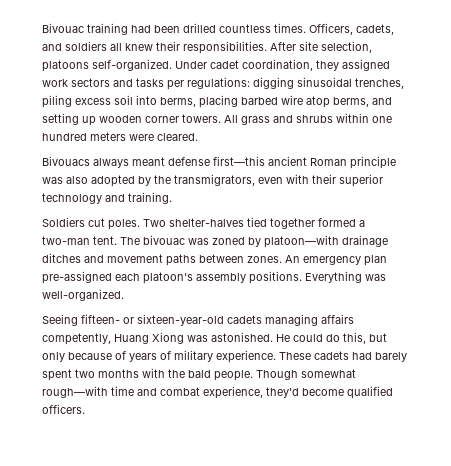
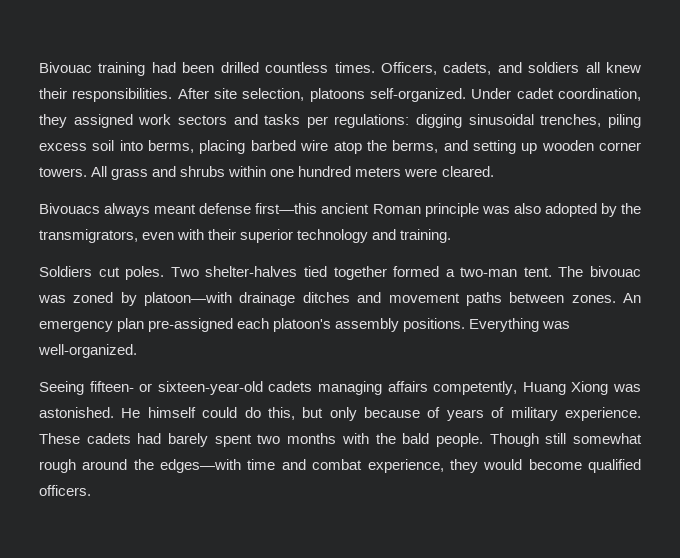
- Under cadet coordination, they assigned work sectors and tasks per regulations: digging sinusoidal trenches, piling excess soil into berms, placing barbed wire atop berms, and setting up wooden corner towers.
+ Under cadet coordination, they assigned work sectors and tasks per regulations: digging sinusoidal trenches, piling excess soil into berms, placing barbed wire atop the berms, and setting up wooden corner towers.
- He could do this, but only because of years of military experience.
+ He himself could do this, but only because of years of military experience.
- Though somewhat rough—with time and combat experience, they'd become qualified officers.
+ Though still somewhat rough around the edges—with time and combat experience, they would become qualified officers.

